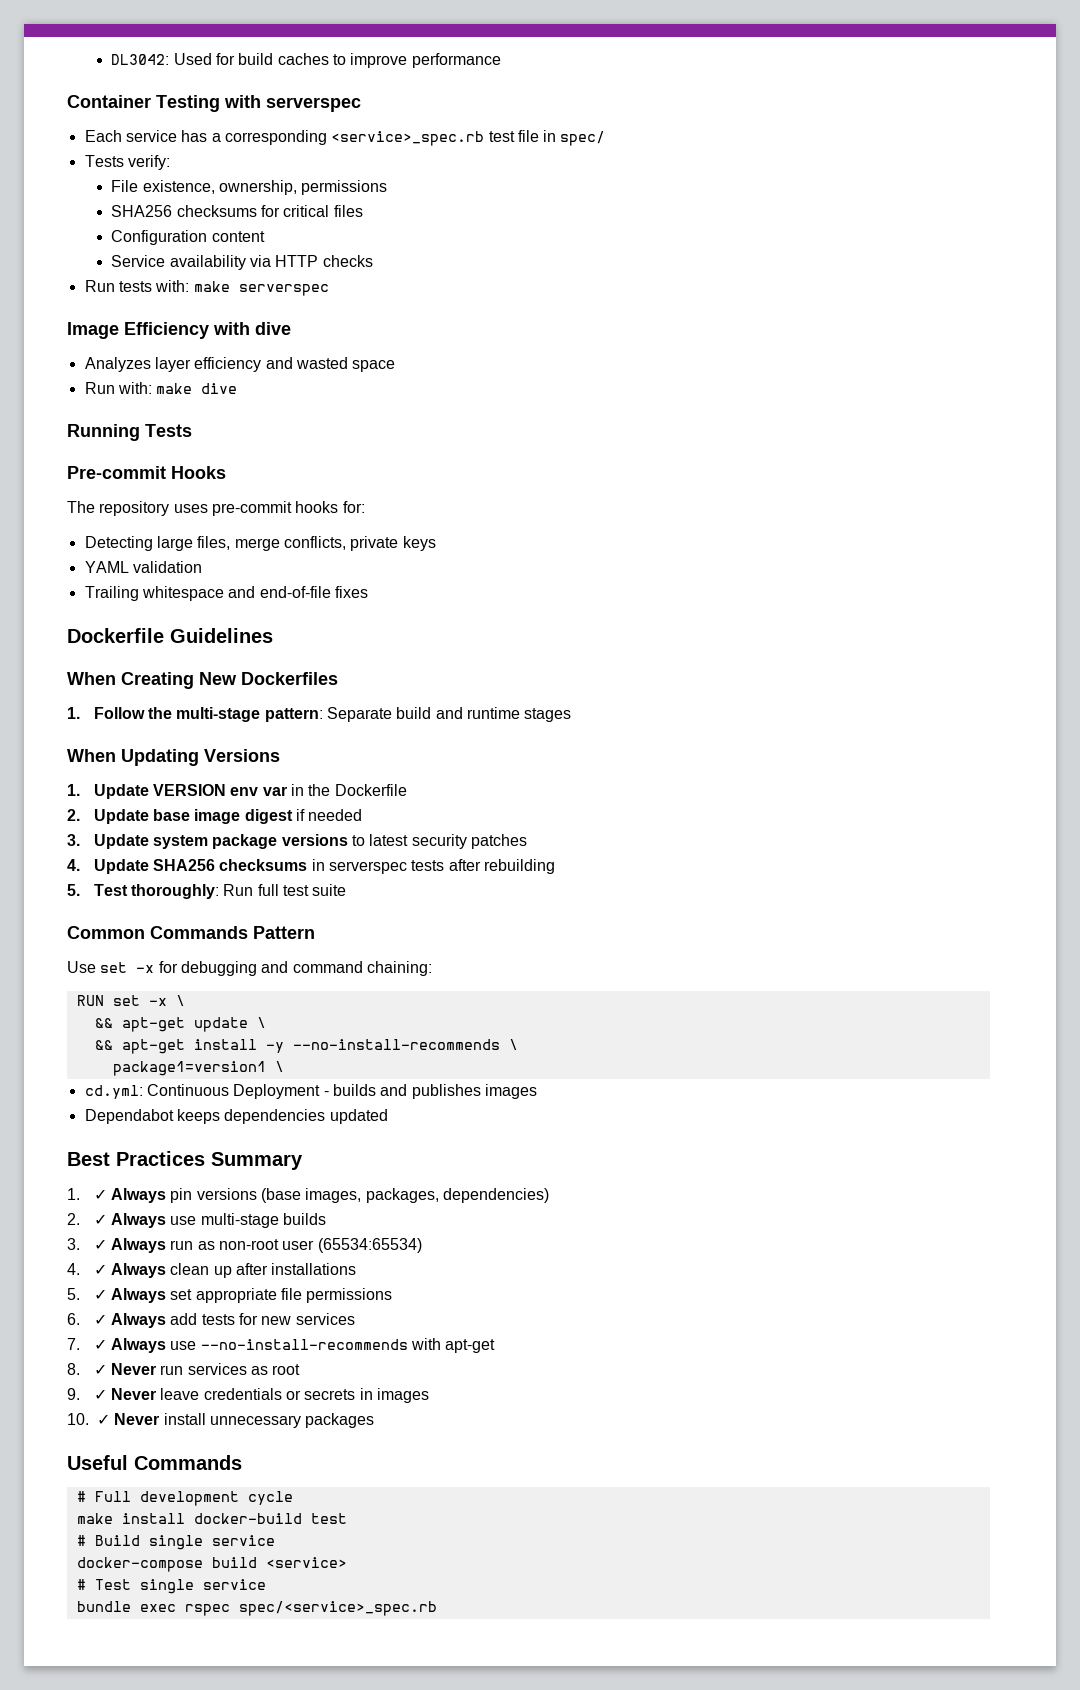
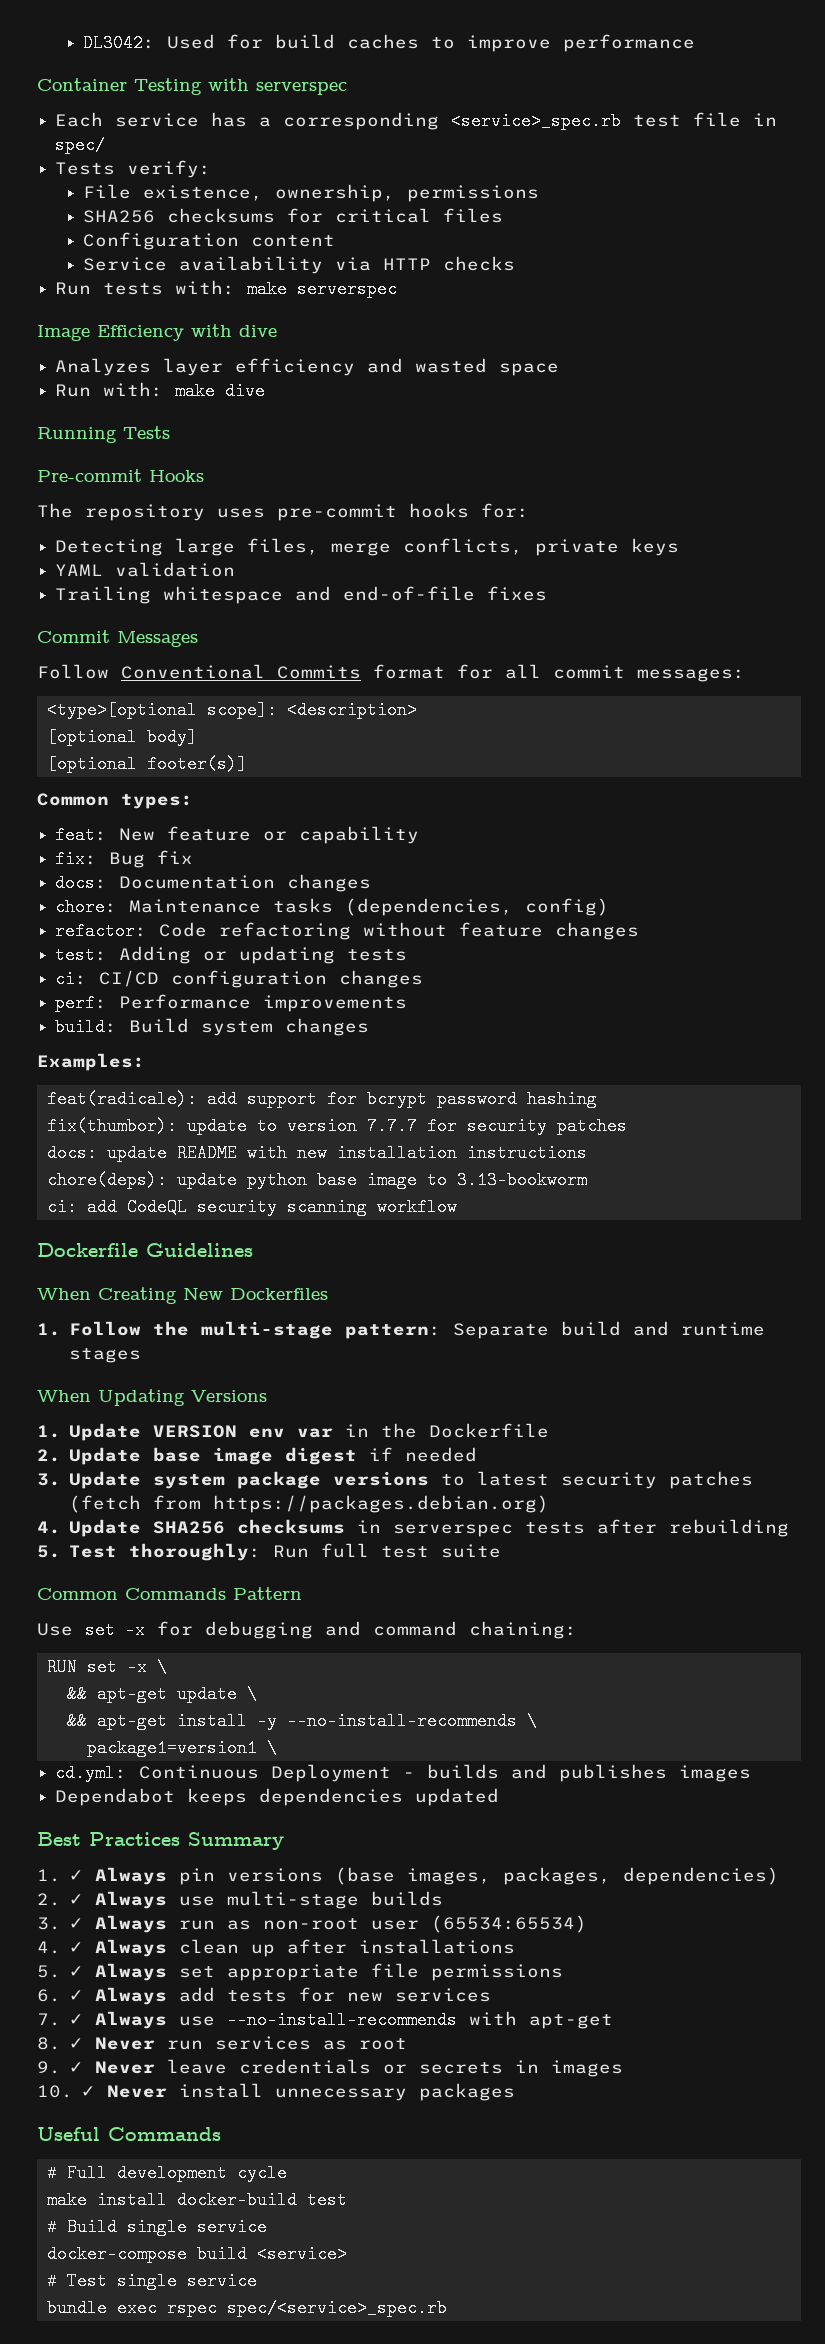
+ Commit Messages
+ Follow Conventional Commits format for all commit messages:
+ <type>[optional scope]: <description>
+ [optional body]
+ [optional footer(s)]
+ Common types:
+ feat: New feature or capability
+ fix: Bug fix
+ docs: Documentation changes
+ chore: Maintenance tasks (dependencies, config)
+ refactor: Code refactoring without feature changes
+ test: Adding or updating tests
+ ci: CI/CD configuration changes
+ perf: Performance improvements
+ build: Build system changes
+ Examples:
+ feat(radicale): add support for bcrypt password hashing
+ fix(thumbor): update to version 7.7.7 for security patches
+ docs: update README with new installation instructions
+ chore(deps): update python base image to 3.13-bookworm
+ ci: add CodeQL security scanning workflow
- 3. Update system package versions to latest security patches
+ 3. Update system package versions to latest security patches (fetch from https://packages.debian.org)

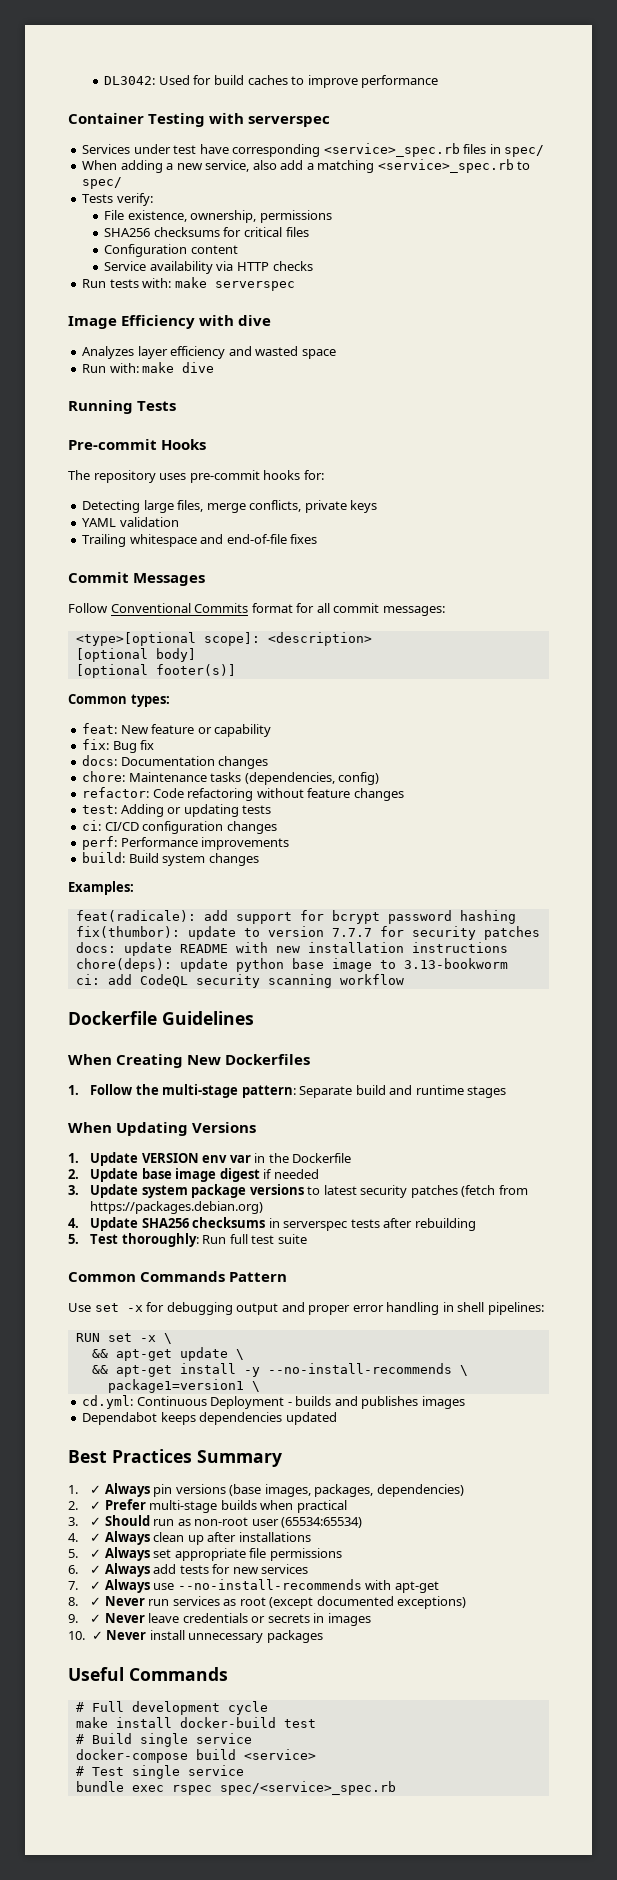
- Each service has a corresponding <service>_spec.rb test file in spec/
+ Services under test have corresponding <service>_spec.rb files in spec/
+ When adding a new service, also add a matching <service>_spec.rb to spec/
- Use set -x for debugging and command chaining:
+ Use set -x for debugging output and proper error handling in shell pipelines:
- 2. ✓ Always use multi-stage builds
+ 2. ✓ Prefer multi-stage builds when practical
- 3. ✓ Always run as non-root user (65534:65534)
+ 3. ✓ Should run as non-root user (65534:65534)
- 8. ✓ Never run services as root
+ 8. ✓ Never run services as root (except documented exceptions)

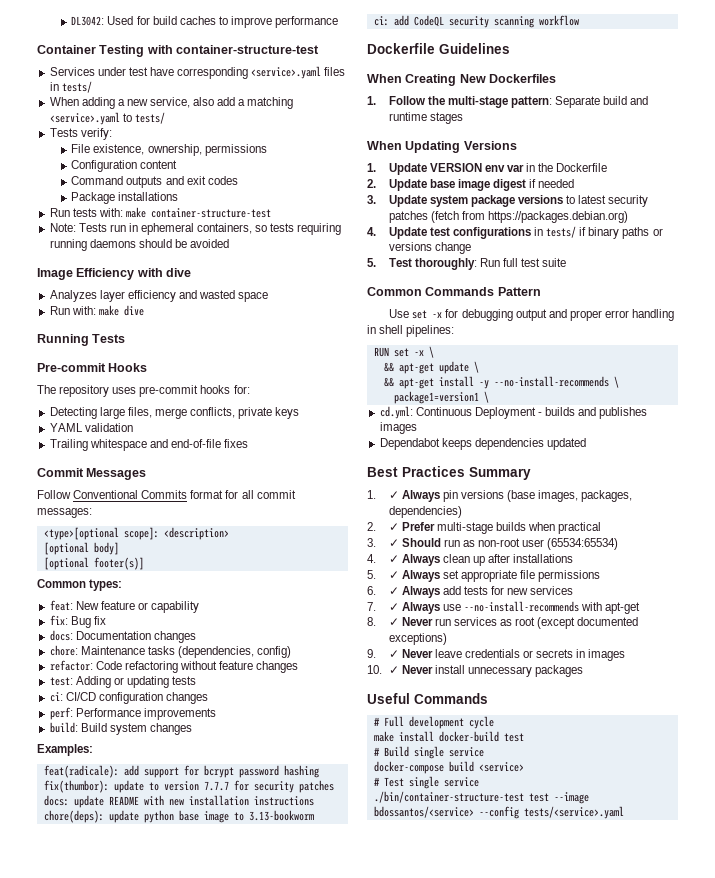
- Container Testing with serverspec
+ Container Testing with container-structure-test
- Services under test have corresponding <service>_spec.rb files in spec/
+ Services under test have corresponding <service>.yaml files in tests/
- When adding a new service, also add a matching <service>_spec.rb to spec/
+ When adding a new service, also add a matching <service>.yaml to tests/
- SHA256 checksums for critical files
  Configuration content
- Service availability via HTTP checks
- Run tests with: make serverspec
+ Command outputs and exit codes
+ Package installations
+ Run tests with: make container-structure-test
+ Note: Tests run in ephemeral containers, so tests requiring running daemons should be avoided
- 4. Update SHA256 checksums in serverspec tests after rebuilding
+ 4. Update test configurations in tests/ if binary paths or versions change
- bundle exec rspec spec/<service>_spec.rb
+ ./bin/container-structure-test test --image bdossantos/<service> --config tests/<service>.yaml

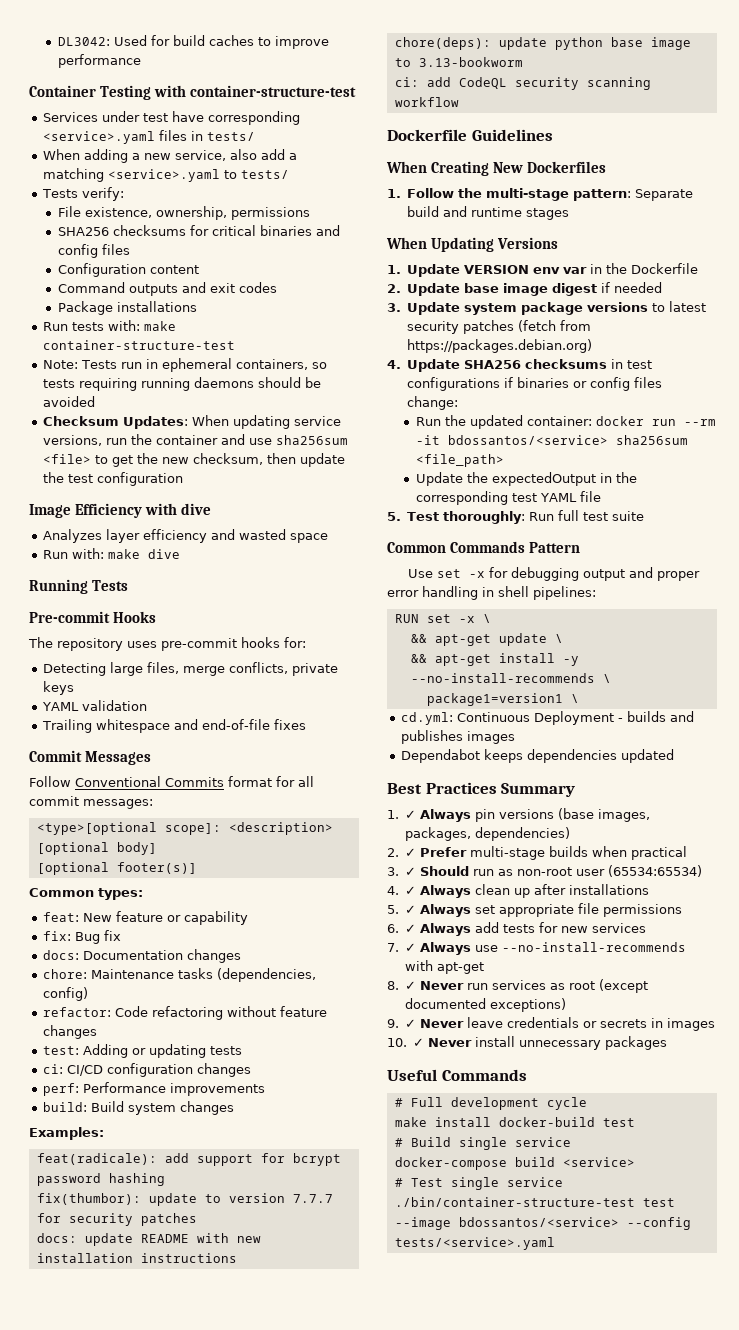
+ SHA256 checksums for critical binaries and config files
+ Checksum Updates: When updating service versions, run the container and use sha256sum <file> to get the new checksum, then update the test configuration
- 4. Update test configurations in tests/ if binary paths or versions change
+ 4. Update SHA256 checksums in test configurations if binaries or config files change:
+ Run the updated container: docker run --rm -it bdossantos/<service> sha256sum <file_path>
+ Update the expectedOutput in the corresponding test YAML file

